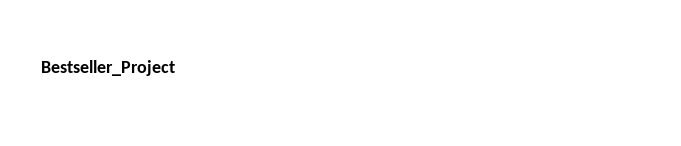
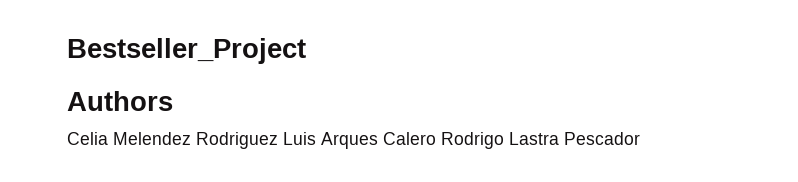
+ Authors
+ Celia Melendez Rodriguez Luis Arques Calero Rodrigo Lastra Pescador

